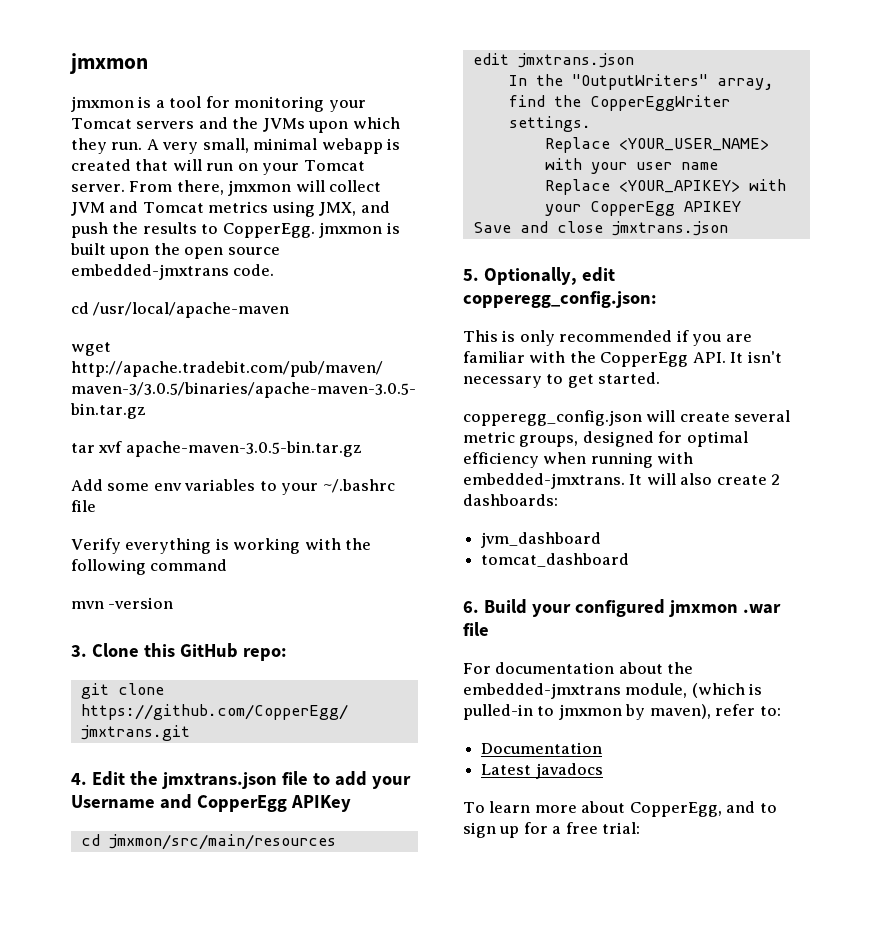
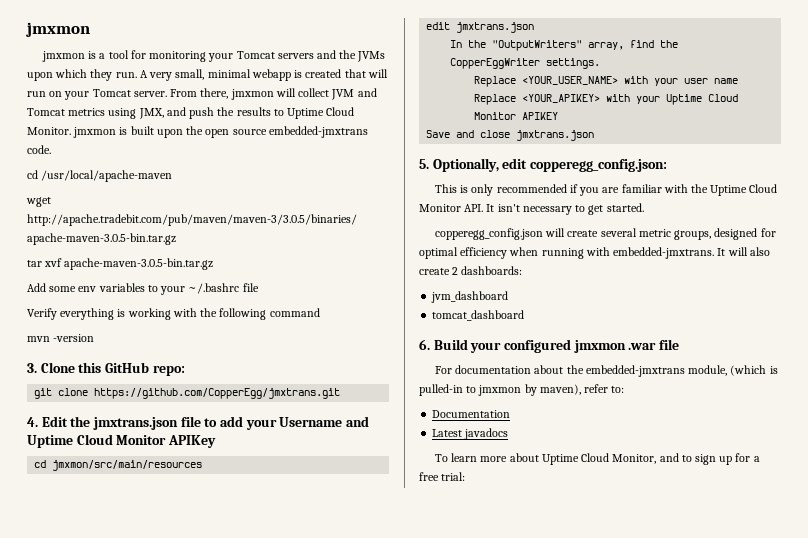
- From there, jmxmon will collect JVM and Tomcat metrics using JMX, and push the results to CopperEgg. jmxmon is built upon the open source embedded-jmxtrans code.
+ From there, jmxmon will collect JVM and Tomcat metrics using JMX, and push the results to Uptime Cloud Monitor. jmxmon is built upon the open source embedded-jmxtrans code.
- 4. Edit the jmxtrans.json file to add your Username and CopperEgg APIKey
+ 4. Edit the jmxtrans.json file to add your Username and Uptime Cloud Monitor APIKey
- Replace <YOUR_APIKEY> with your CopperEgg APIKEY
+ Replace <YOUR_APIKEY> with your Uptime Cloud Monitor APIKEY
- This is only recommended if you are familiar with the CopperEgg API. It isn't necessary to get started.
+ This is only recommended if you are familiar with the Uptime Cloud Monitor API. It isn't necessary to get started.
- To learn more about CopperEgg, and to sign up for a free trial:
+ To learn more about Uptime Cloud Monitor, and to sign up for a free trial:

